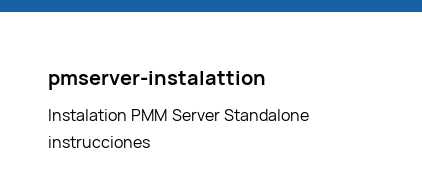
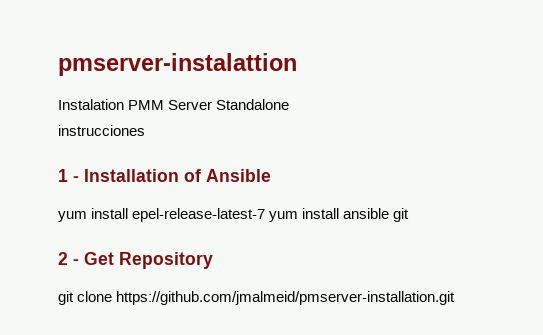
+ 1 - Installation of Ansible
+ yum install epel-release-latest-7 yum install ansible git
+ 2 - Get Repository
+ git clone https://github.com/jmalmeid/pmserver-installation.git

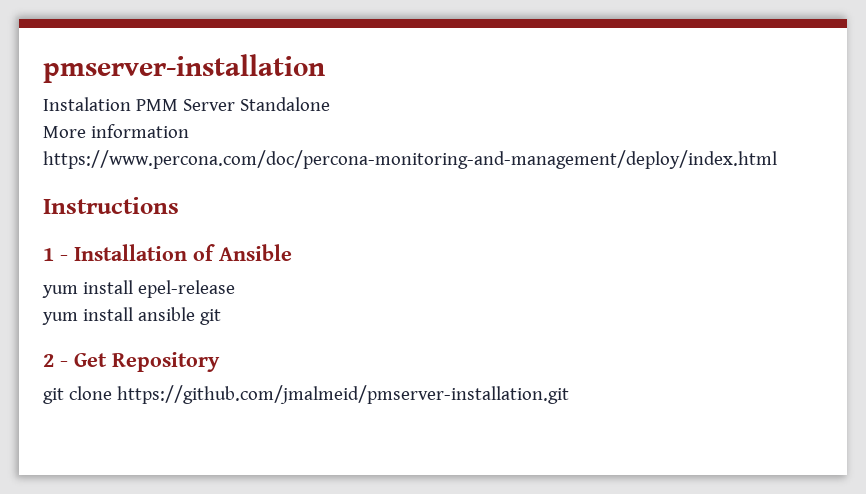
- pmserver-instalattion
+ pmserver-installation
- instrucciones
+ More information https://www.percona.com/doc/percona-monitoring-and-management/deploy/index.html
+ Instructions
- yum install epel-release-latest-7 yum install ansible git
+ yum install epel-release
+ yum install ansible git

